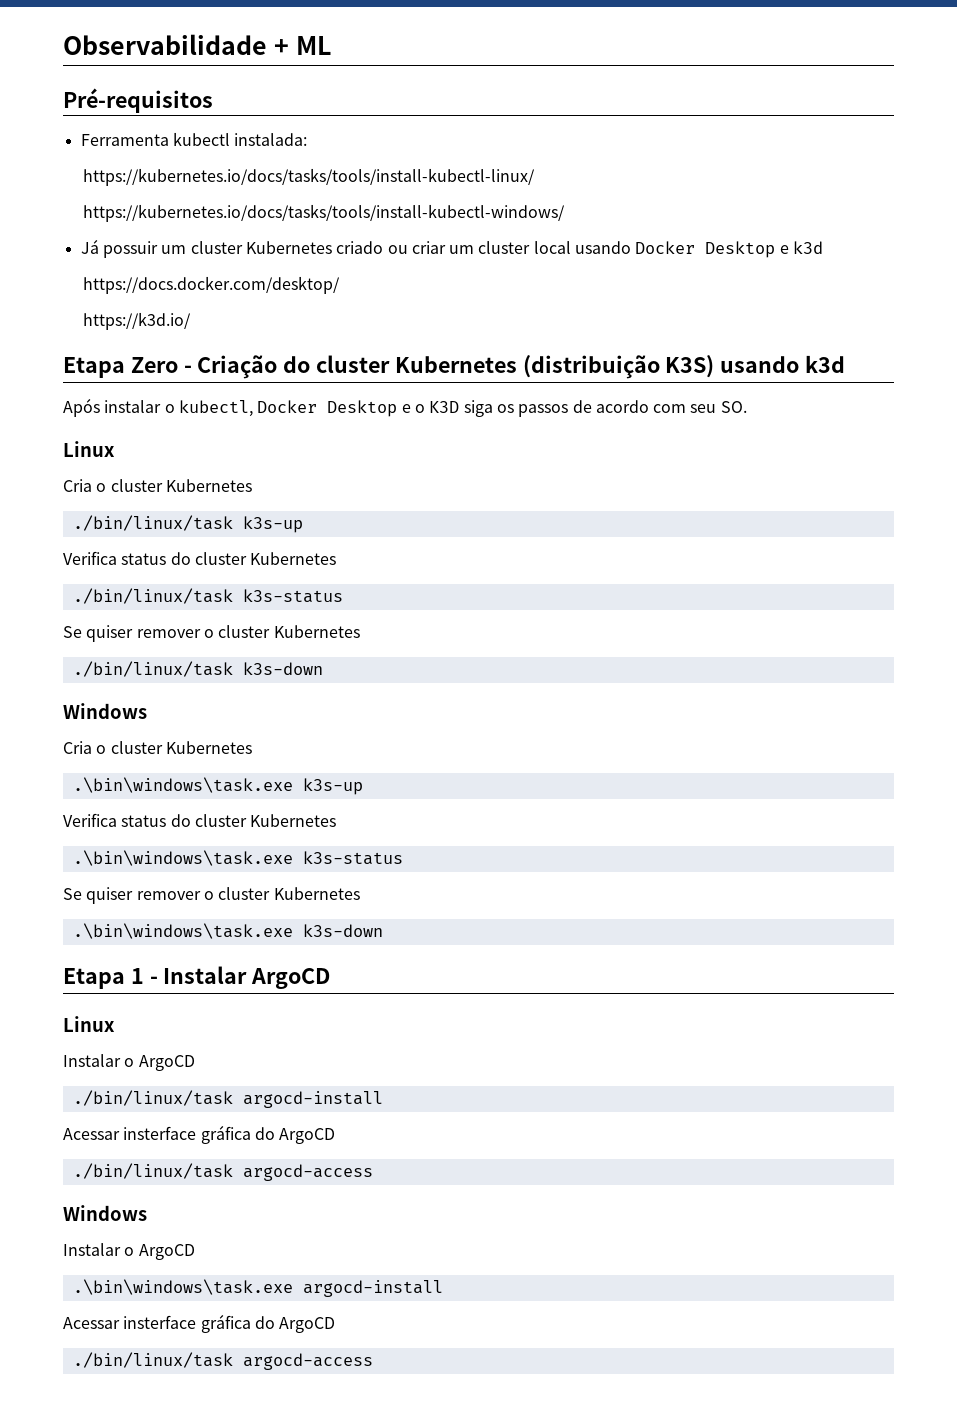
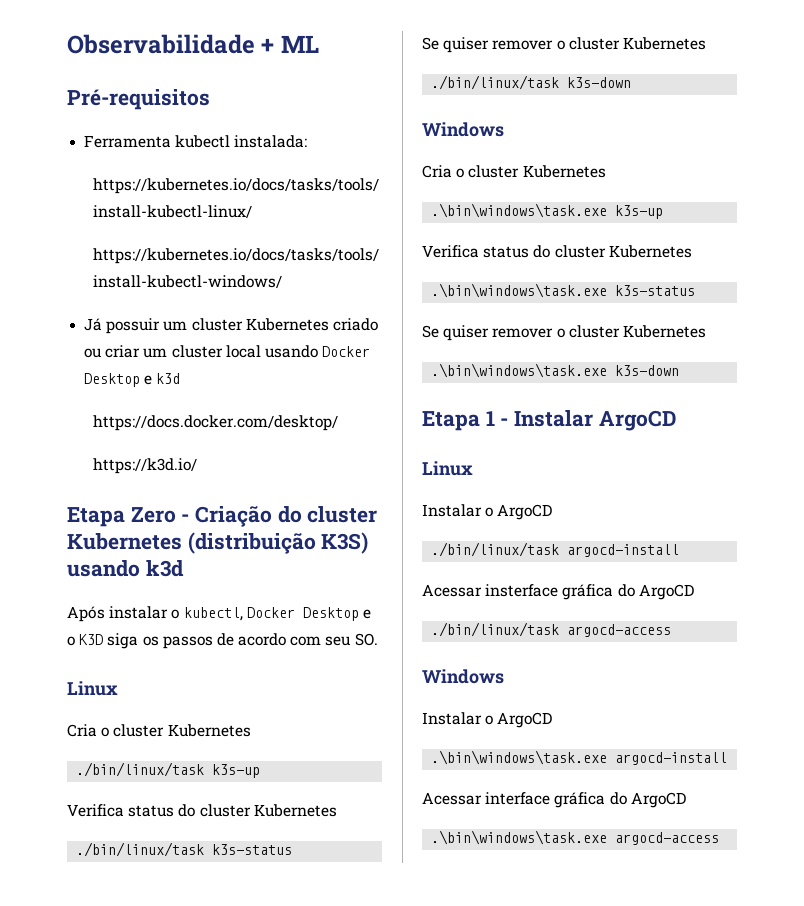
  .\bin\windows\task.exe argocd-install
- Acessar insterface gráfica do ArgoCD
- ./bin/linux/task argocd-access
+ Acessar interface gráfica do ArgoCD
+ .\bin\windows\task.exe argocd-access

